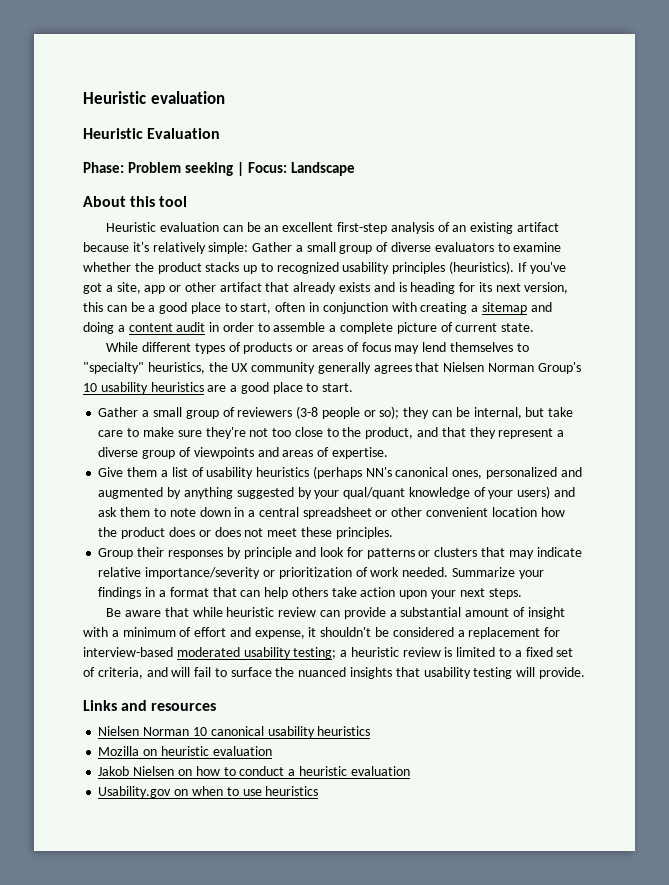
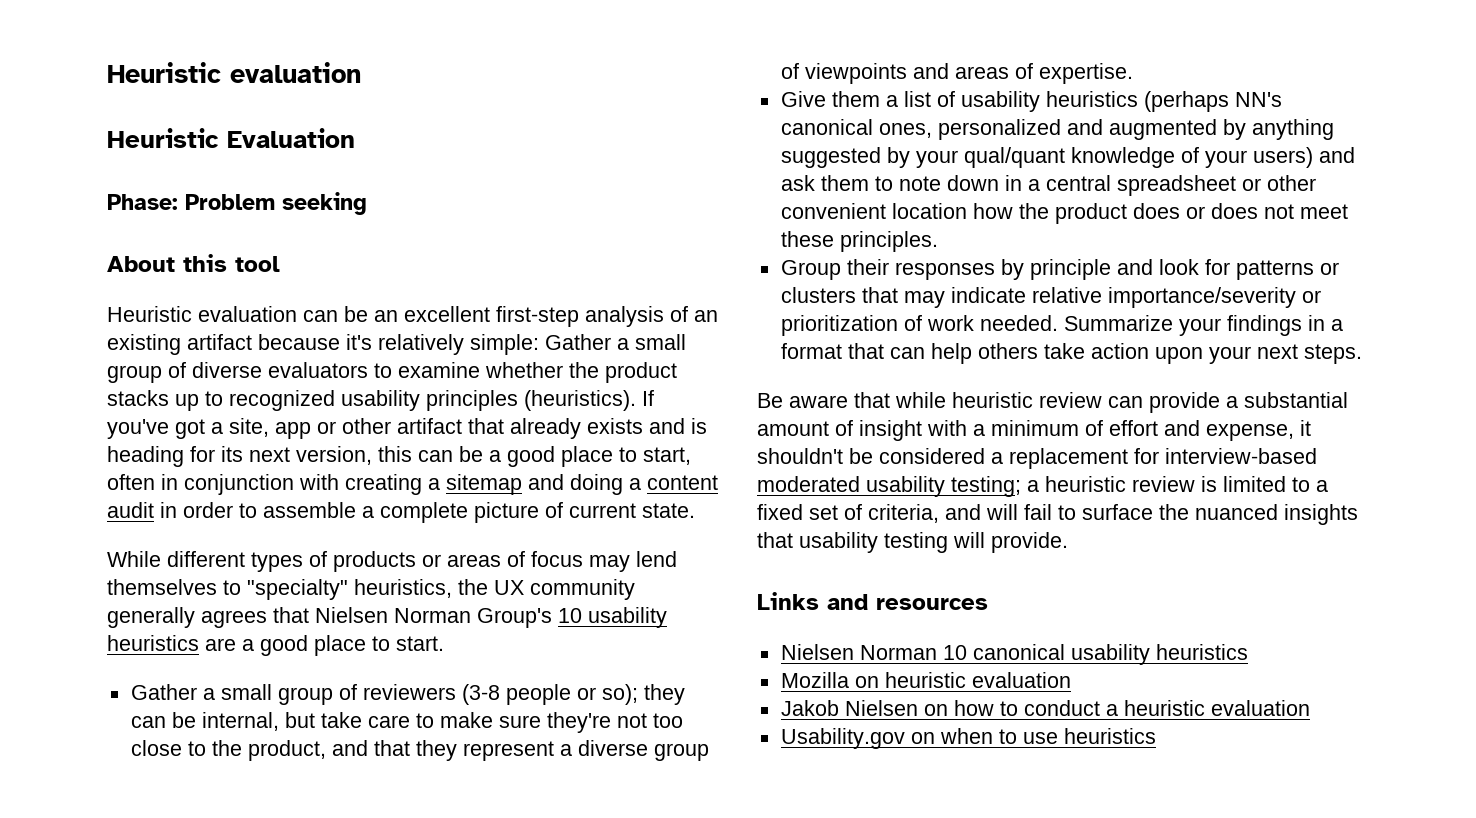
- Phase: Problem seeking | Focus: Landscape
+ Phase: Problem seeking

